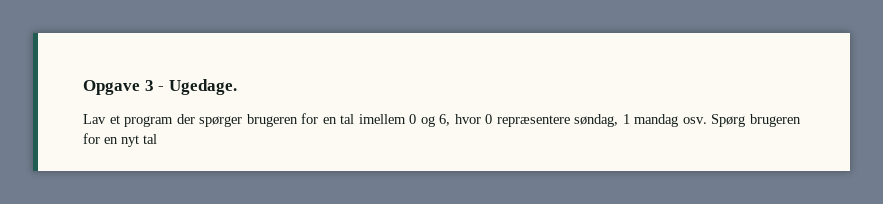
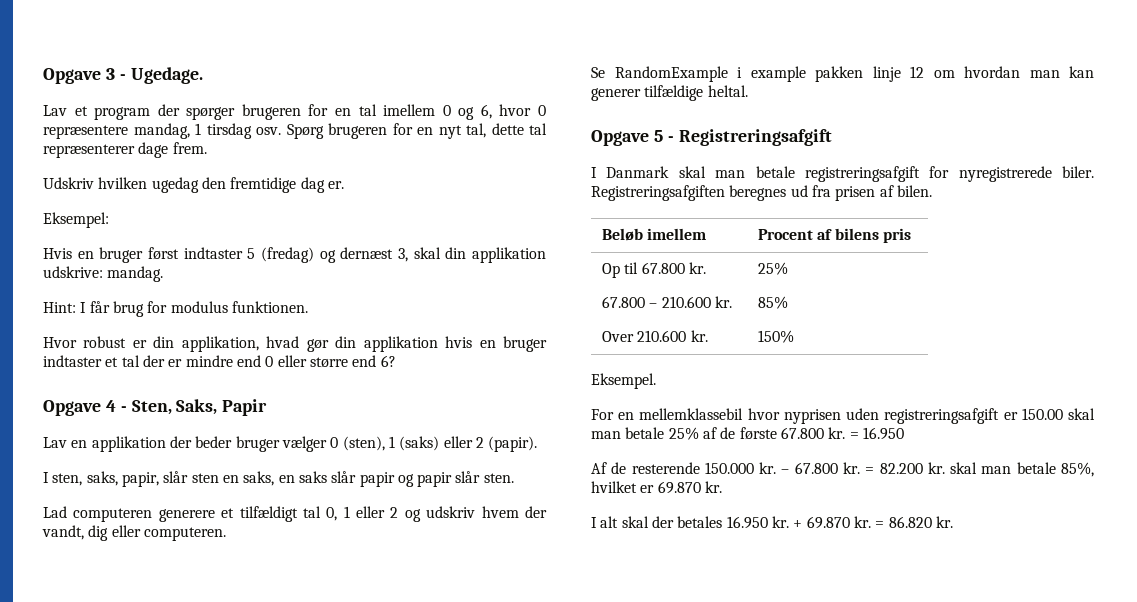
- Lav et program der spørger brugeren for en tal imellem 0 og 6, hvor 0 repræsentere søndag, 1 mandag osv.
+ Lav et program der spørger brugeren for en tal imellem 0 og 6, hvor 0 repræsentere mandag, 1 tirsdag osv.
- Spørg brugeren for en nyt tal
+ Spørg brugeren for en nyt tal, dette tal repræsenterer dage frem.
+ Udskriv hvilken ugedag den fremtidige dag er.
+ Eksempel:
+ Hvis en bruger først indtaster 5 (fredag) og dernæst 3, skal din applikation udskrive: mandag.
+ Hint: I får brug for modulus funktionen.
+ Hvor robust er din applikation, hvad gør din applikation hvis en bruger indtaster et tal der er mindre end 0 eller større end 6?
+ Opgave 4 - Sten, Saks, Papir
+ Lav en applikation der beder bruger vælger 0 (sten), 1 (saks) eller 2 (papir).
+ I sten, saks, papir, slår sten en saks, en saks slår papir og papir slår sten.
+ Lad computeren generere et tilfældigt tal 0, 1 eller 2 og udskriv hvem der vandt, dig eller computeren.
+ Se RandomExample i example pakken linje 12 om hvordan man kan generer tilfældige heltal.
+ Opgave 5 - Registreringsafgift
+ I Danmark skal man betale registreringsafgift for nyregistrerede biler. Registreringsafgiften beregnes ud fra prisen af bilen.
+ Beløb imellem | Procent af bilens pris
+ Op til 67.800 kr. | 25%
+ 67.800 – 210.600 kr. | 85%
+ Over 210.600 kr. | 150%
+ Eksempel.
+ For en mellemklassebil hvor nyprisen uden registreringsafgift er 150.00 skal man betale 25% af de første 67.800 kr. = 16.950
+ Af de resterende 150.000 kr. – 67.800 kr. = 82.200 kr. skal man betale 85%, hvilket er 69.870 kr.
+ I alt skal der betales 16.950 kr. + 69.870 kr. = 86.820 kr.

